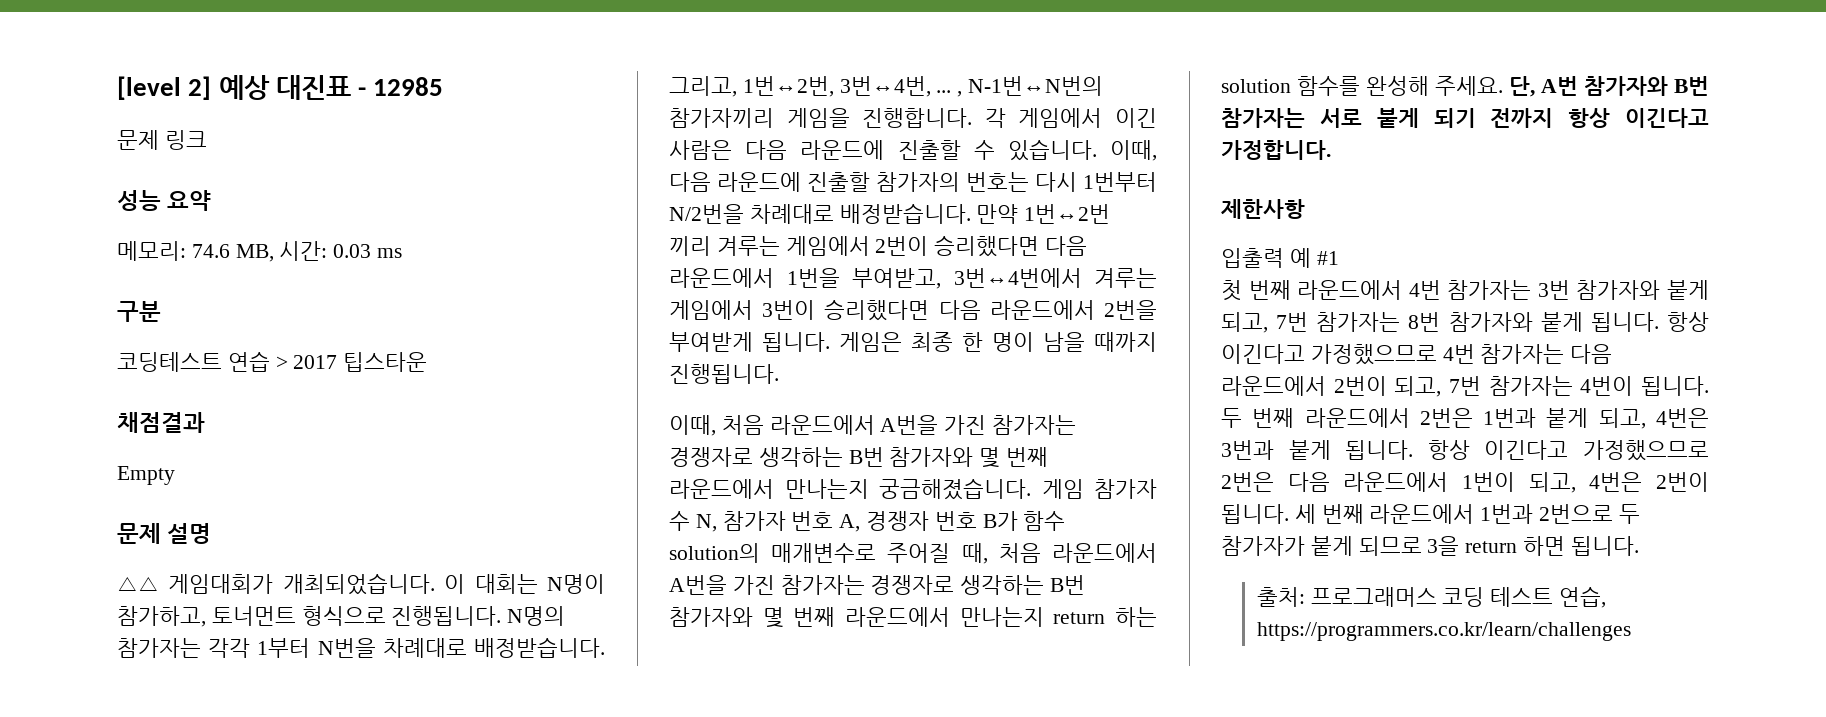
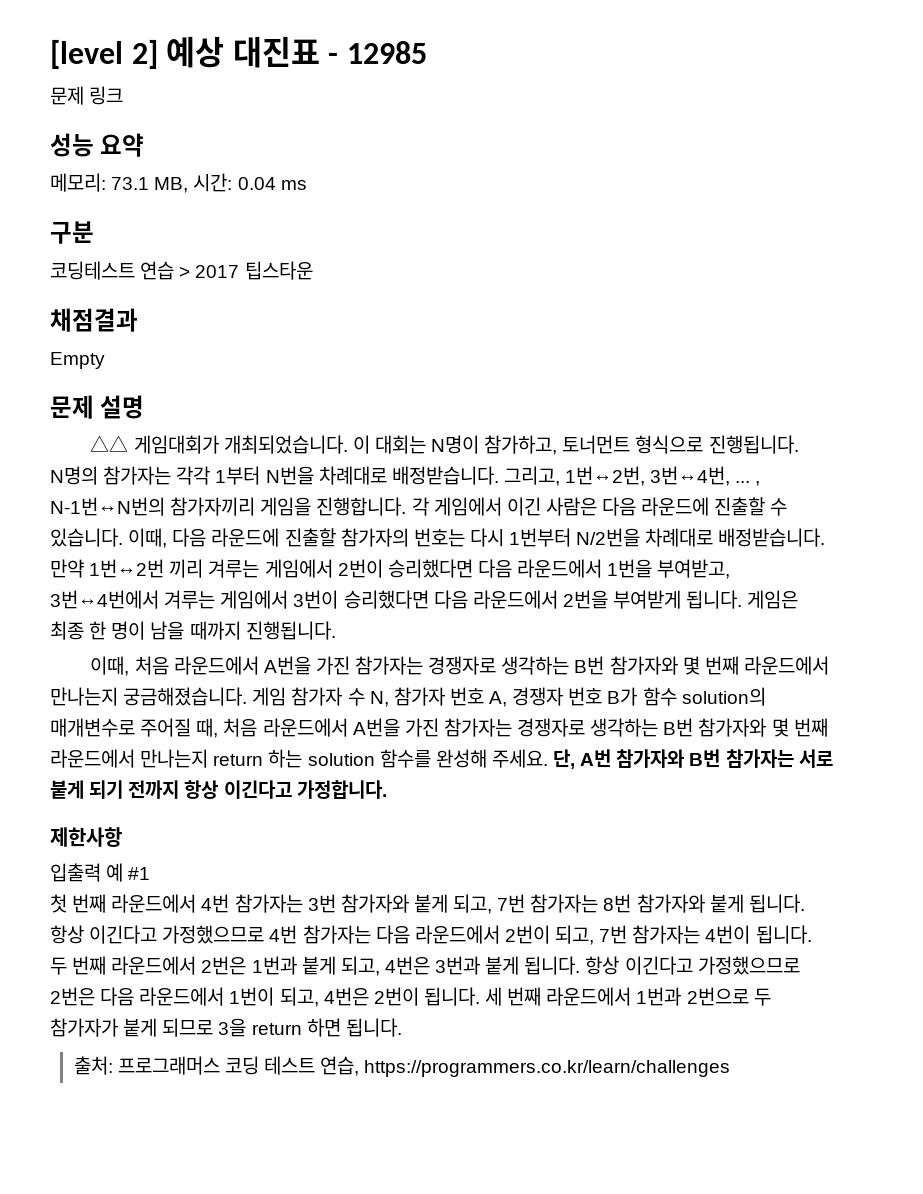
- 메모리: 74.6 MB, 시간: 0.03 ms
+ 메모리: 73.1 MB, 시간: 0.04 ms

